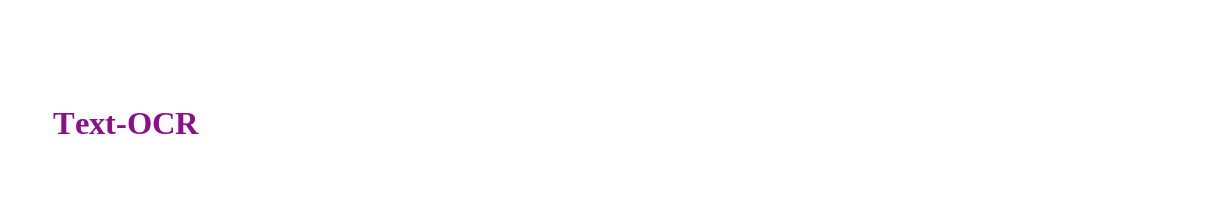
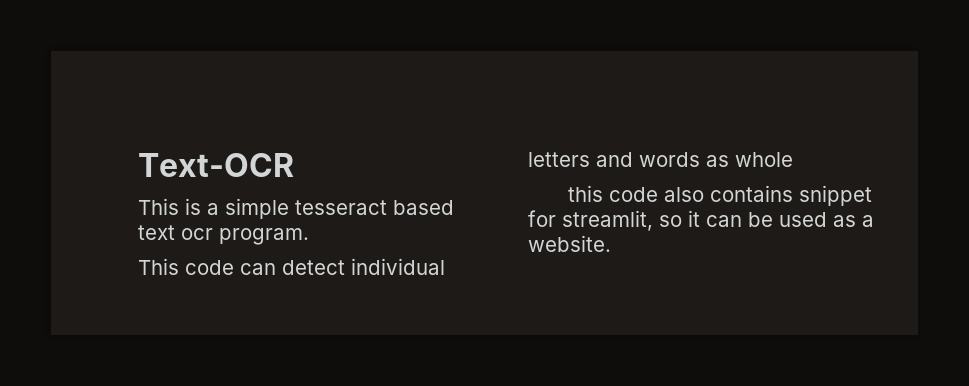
+ This is a simple tesseract based text ocr program.
+ This code can detect individual letters and words as whole
+ this code also contains snippet for streamlit, so it can be used as a website.

